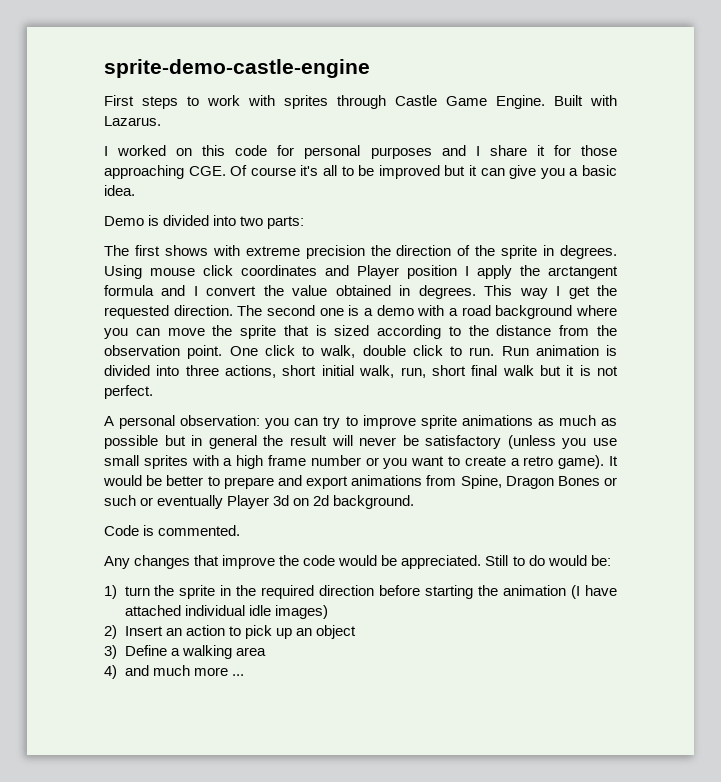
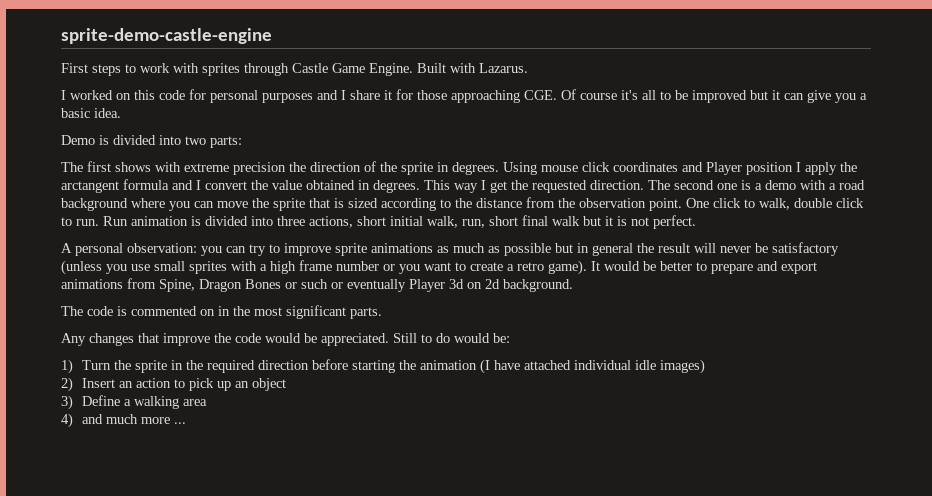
- Code is commented.
+ The code is commented on in the most significant parts.
- 1) turn the sprite in the required direction before starting the animation (I have attached individual idle images)
+ 1) Turn the sprite in the required direction before starting the animation (I have attached individual idle images)

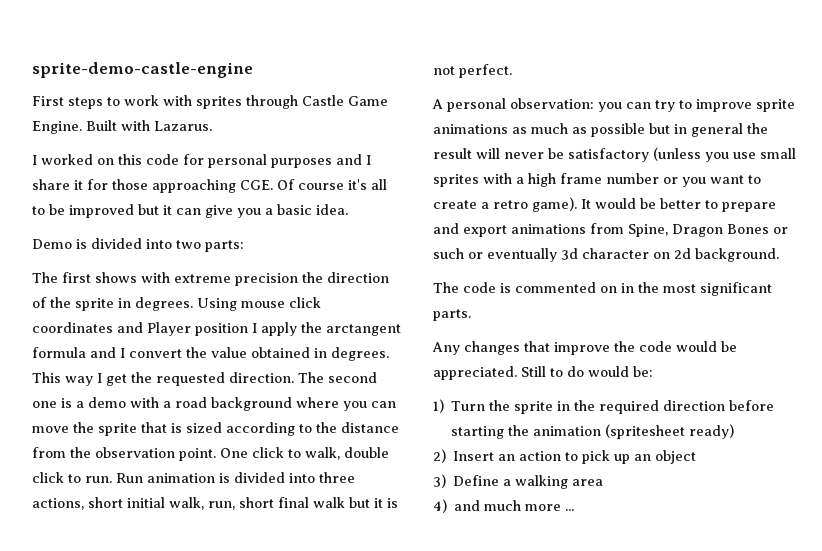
- It would be better to prepare and export animations from Spine, Dragon Bones or such or eventually Player 3d on 2d background.
+ It would be better to prepare and export animations from Spine, Dragon Bones or such or eventually 3d character on 2d background.
- 1) Turn the sprite in the required direction before starting the animation (I have attached individual idle images)
+ 1) Turn the sprite in the required direction before starting the animation (spritesheet ready)

